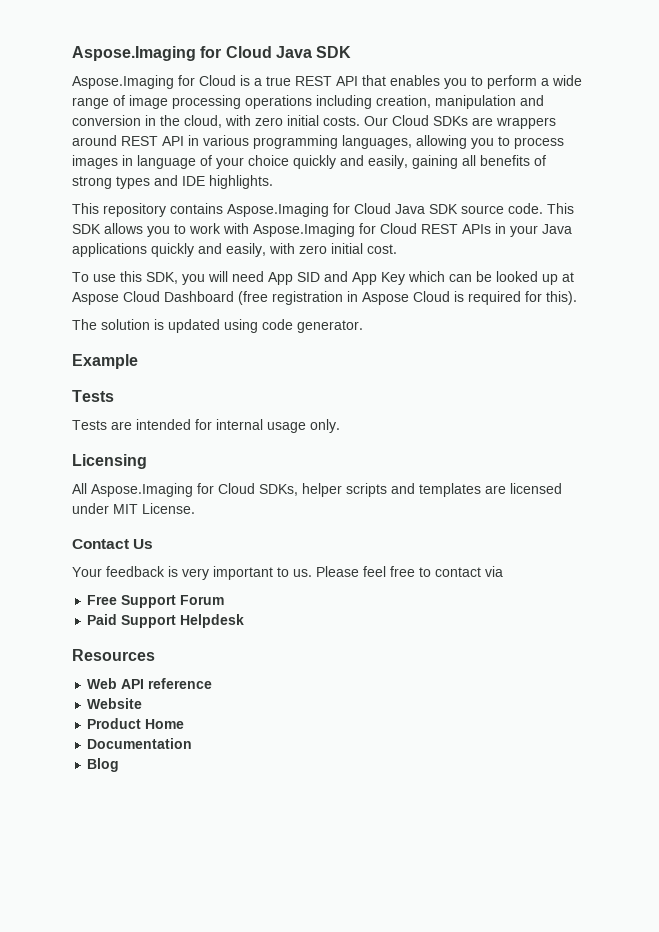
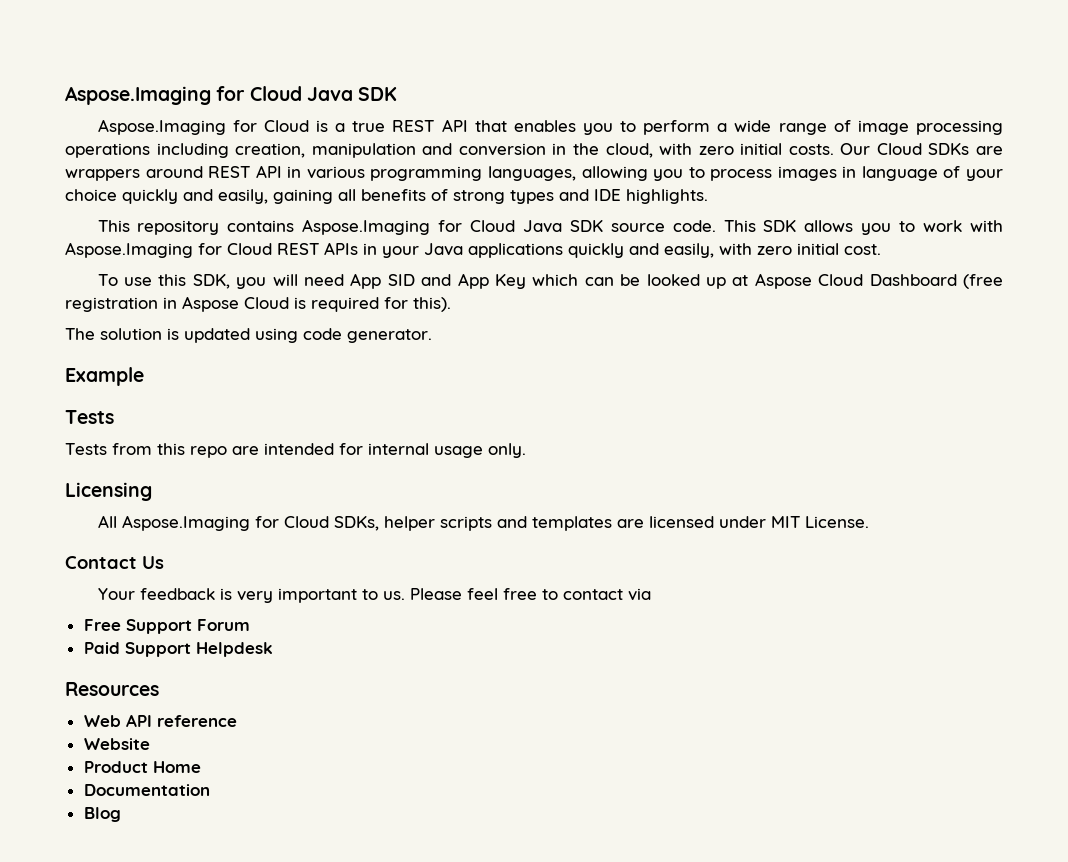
- Tests are intended for internal usage only.
+ Tests from this repo are intended for internal usage only.

